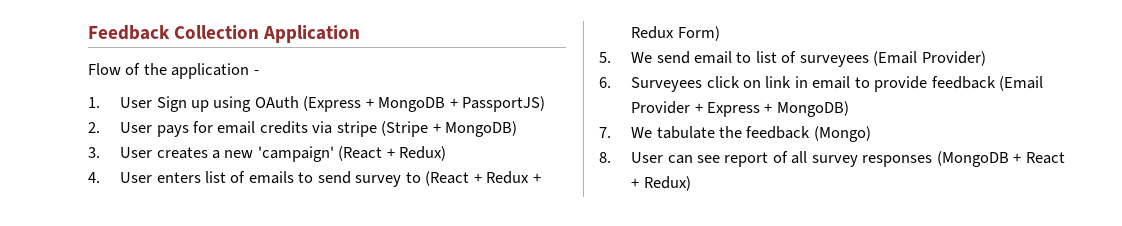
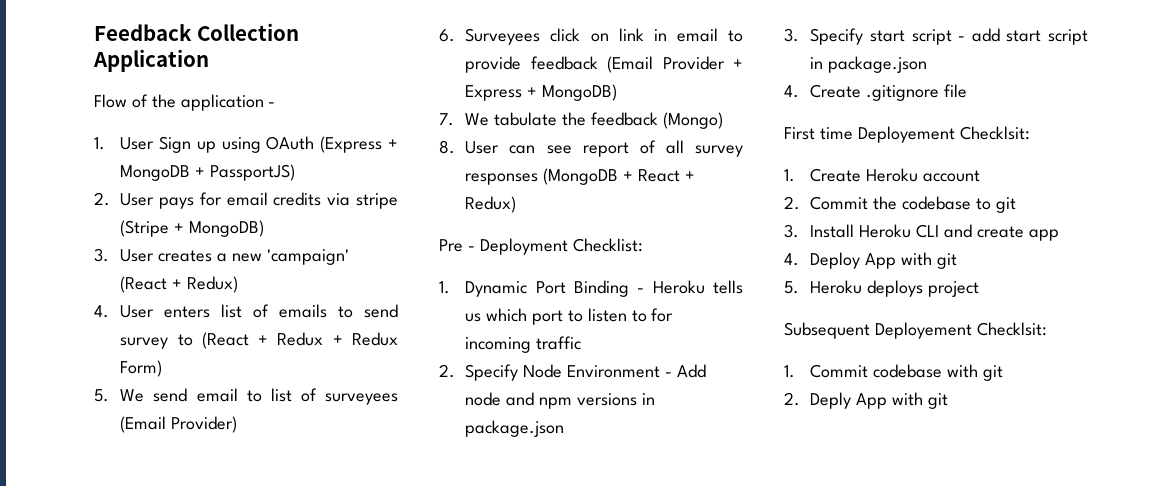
+ Pre - Deployment Checklist:
+ 1. Dynamic Port Binding - Heroku tells us which port to listen to for incoming traffic
+ 2. Specify Node Environment - Add node and npm versions in package.json
+ 3. Specify start script - add start script in package.json
+ 4. Create .gitignore file
+ First time Deployement Checklsit:
+ 1. Create Heroku account
+ 2. Commit the codebase to git
+ 3. Install Heroku CLI and create app
+ 4. Deploy App with git
+ 5. Heroku deploys project
+ Subsequent Deployement Checklsit:
+ 1. Commit codebase with git
+ 2. Deply App with git

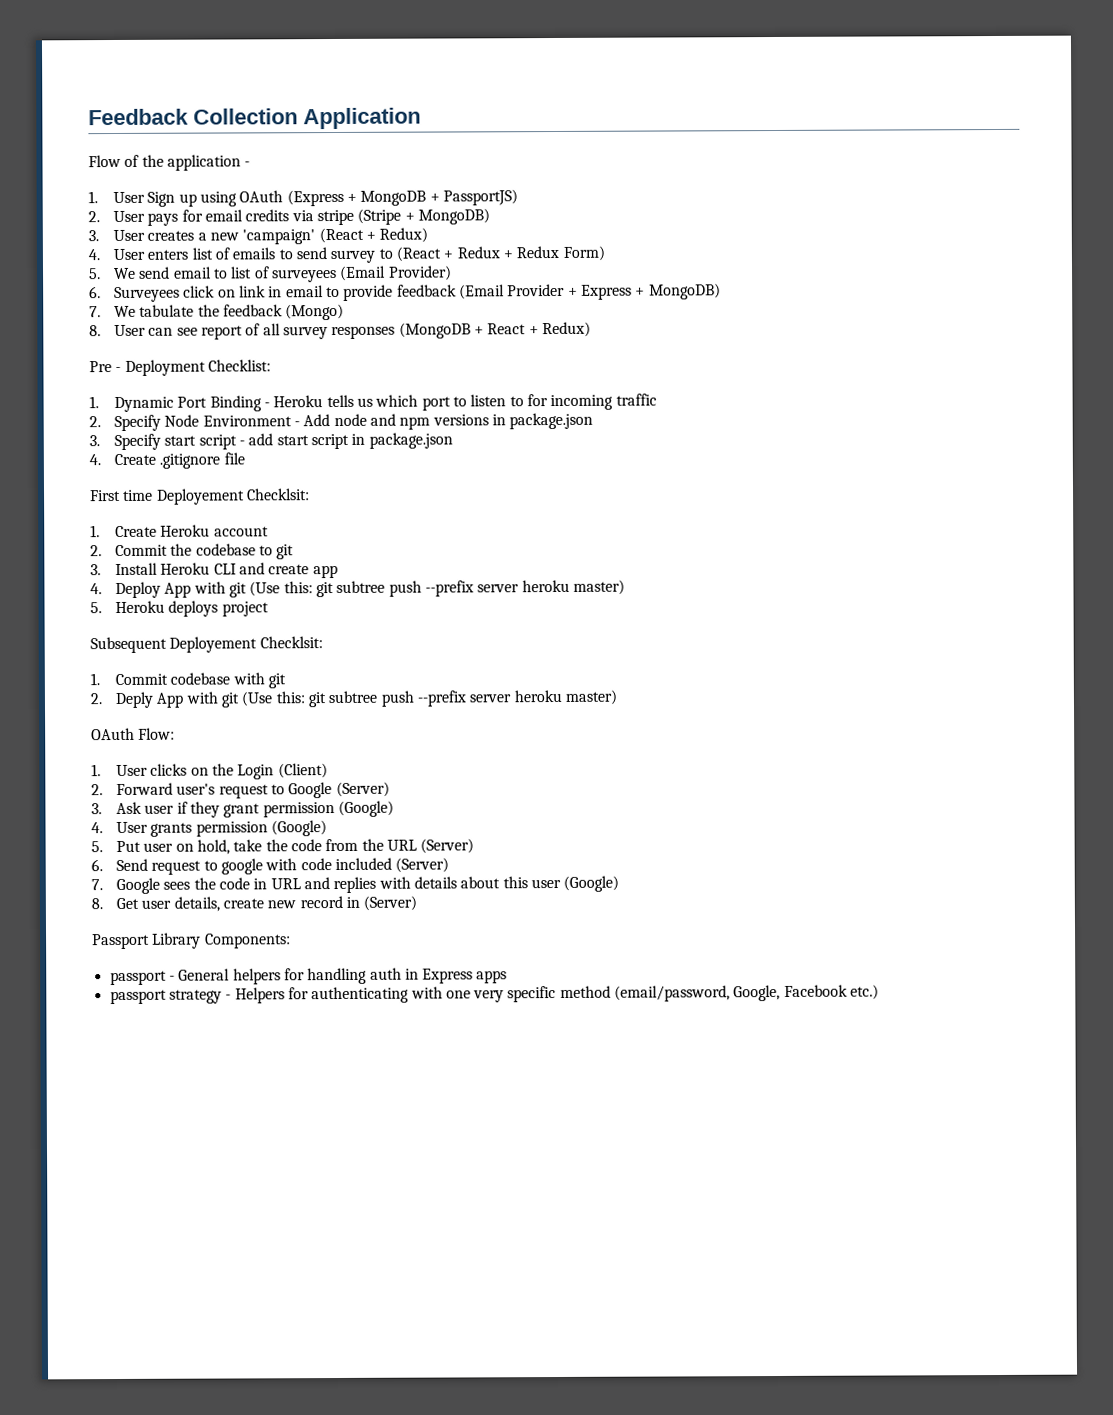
- 4. Deploy App with git
+ 4. Deploy App with git (Use this: git subtree push --prefix server heroku master)
- 2. Deply App with git
+ 2. Deply App with git (Use this: git subtree push --prefix server heroku master)
+ OAuth Flow:
+ 1. User clicks on the Login (Client)
+ 2. Forward user's request to Google (Server)
+ 3. Ask user if they grant permission (Google)
+ 4. User grants permission (Google)
+ 5. Put user on hold, take the code from the URL (Server)
+ 6. Send request to google with code included (Server)
+ 7. Google sees the code in URL and replies with details about this user (Google)
+ 8. Get user details, create new record in (Server)
+ Passport Library Components:
+ passport - General helpers for handling auth in Express apps
+ passport strategy - Helpers for authenticating with one very specific method (email/password, Google, Facebook etc.)

